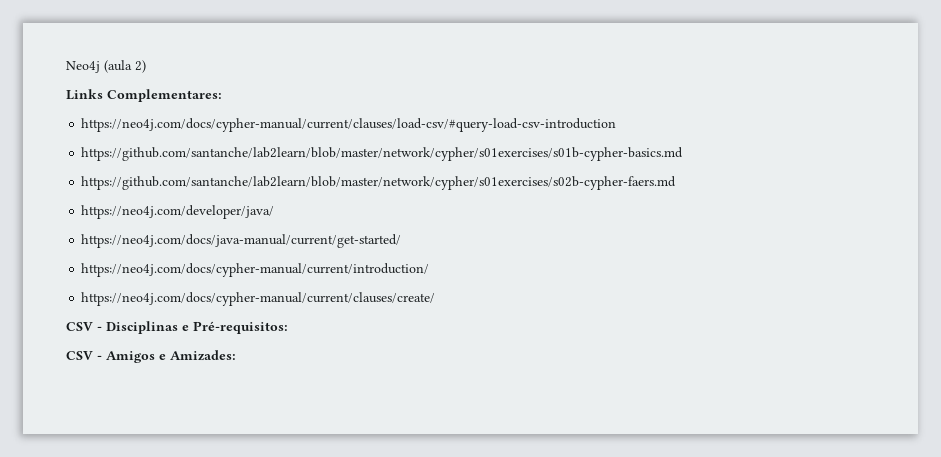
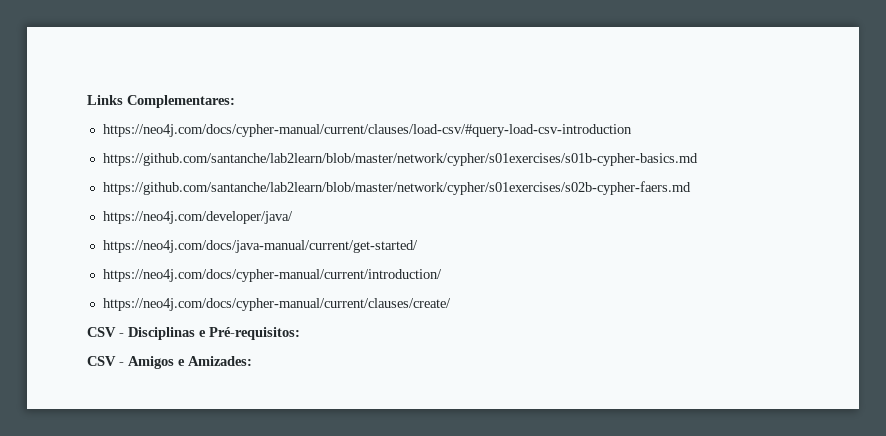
- Neo4j (aula 2)

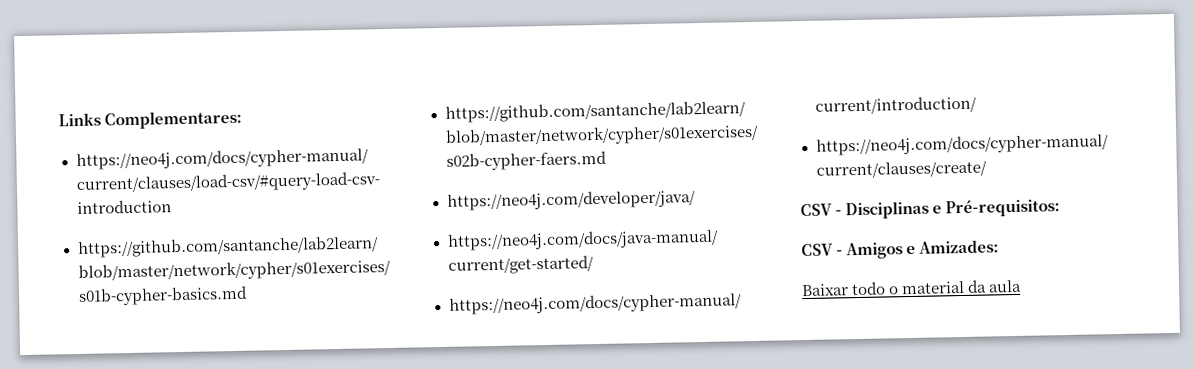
+ Baixar todo o material da aula

